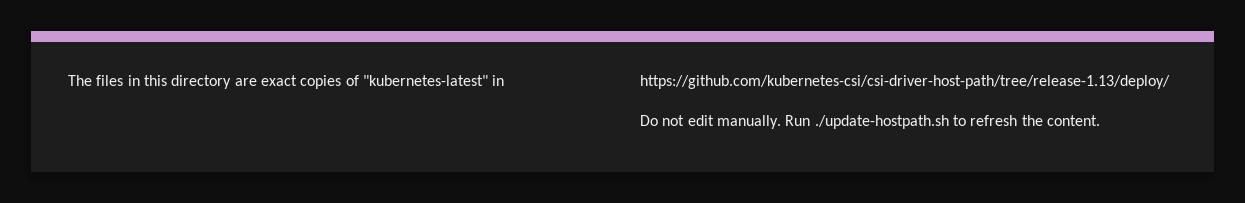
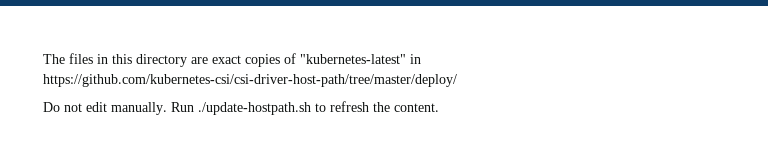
- The files in this directory are exact copies of "kubernetes-latest" in https://github.com/kubernetes-csi/csi-driver-host-path/tree/release-1.13/deploy/
+ The files in this directory are exact copies of "kubernetes-latest" in https://github.com/kubernetes-csi/csi-driver-host-path/tree/master/deploy/

